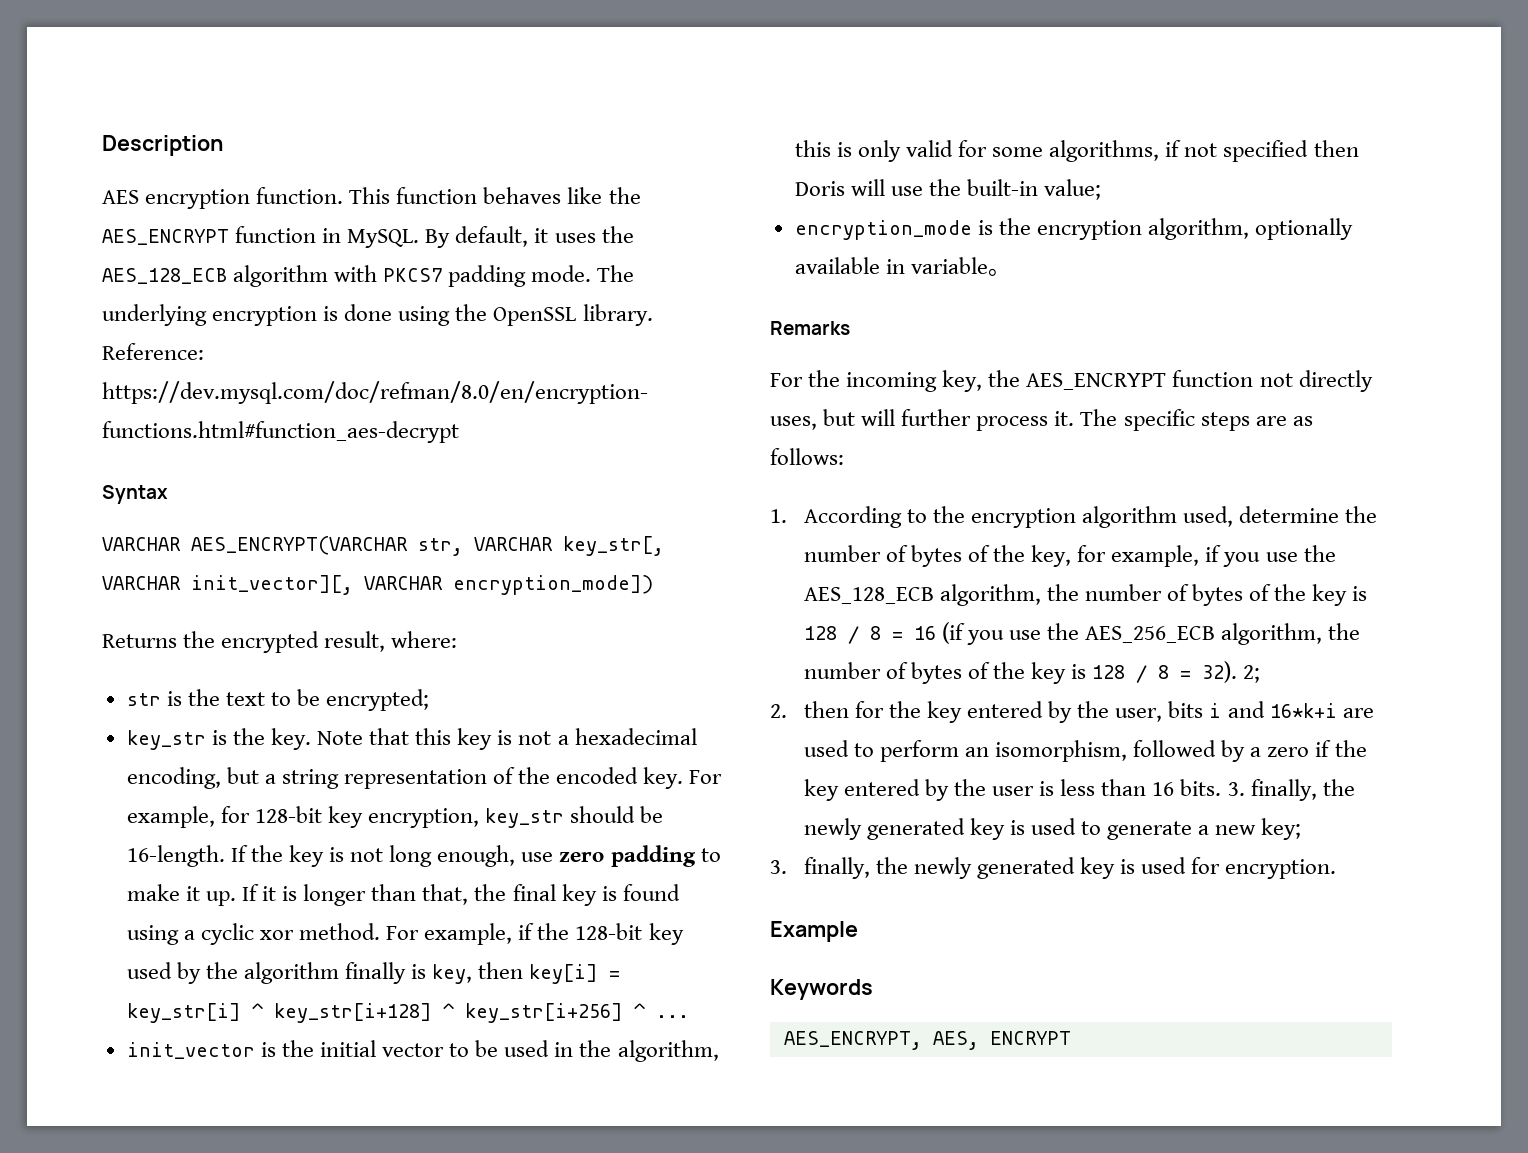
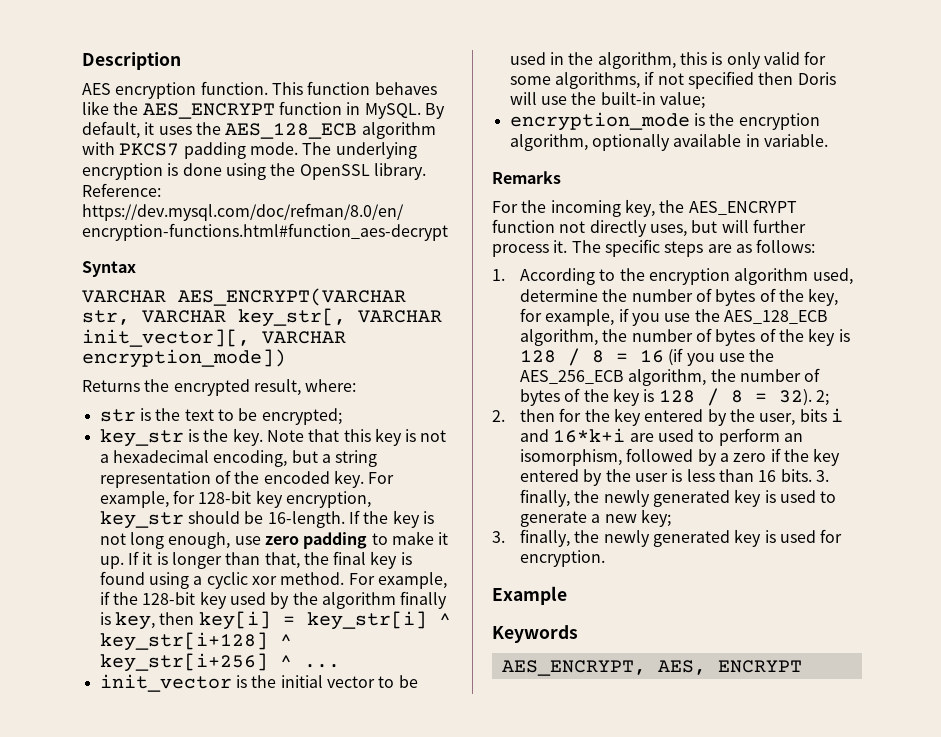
- encryption_mode is the encryption algorithm, optionally available in variable。
+ encryption_mode is the encryption algorithm, optionally available in variable.

